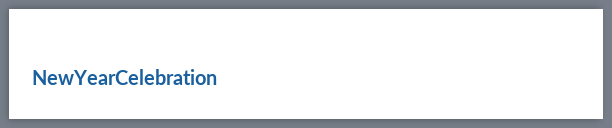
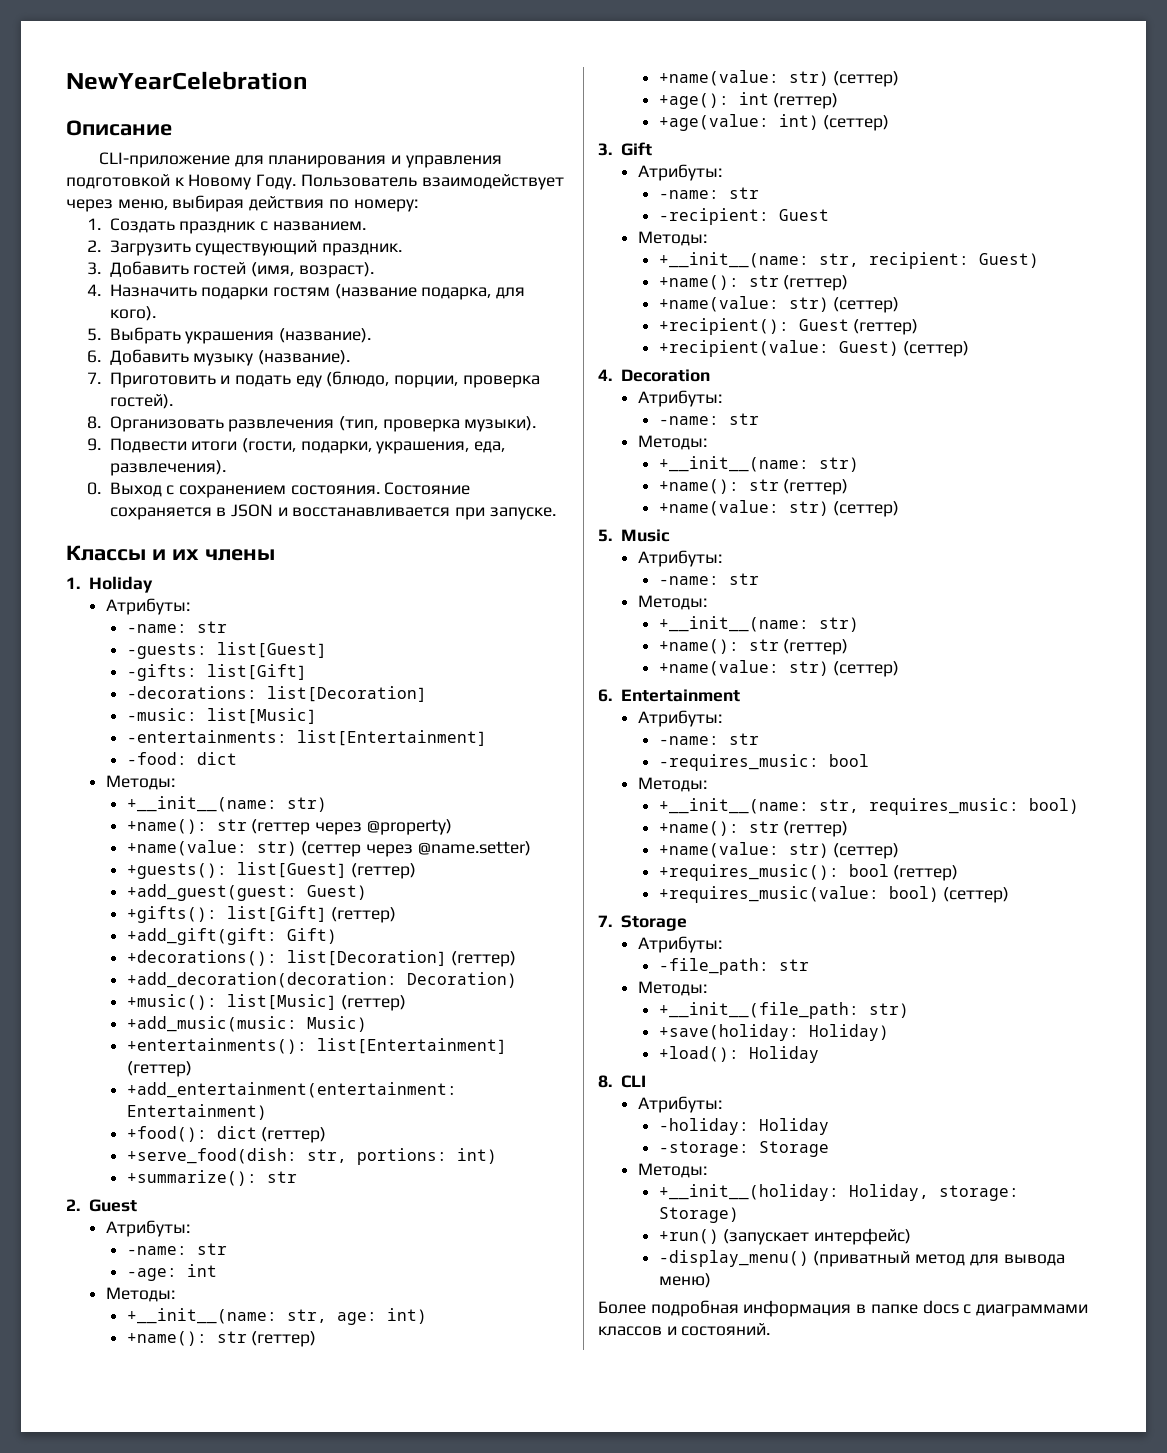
+ Описание
+ CLI-приложение для планирования и управления подготовкой к Новому Году. Пользователь взаимодействует через меню, выбирая действия по номеру:
+ 1. Создать праздник с названием.
+ 2. Загрузить существующий праздник.
+ 3. Добавить гостей (имя, возраст).
+ 4. Назначить подарки гостям (название подарка, для кого).
+ 5. Выбрать украшения (название).
+ 6. Добавить музыку (название).
+ 7. Приготовить и подать еду (блюдо, порции, проверка гостей).
+ 8. Организовать развлечения (тип, проверка музыки).
+ 9. Подвести итоги (гости, подарки, украшения, еда, развлечения).
+ 0. Выход с сохранением состояния. Состояние сохраняется в JSON и восстанавливается при запуске.
+ Классы и их члены
+ 1. Holiday
+ Атрибуты:
+ -name: str
+ -guests: list[Guest]
+ -gifts: list[Gift]
+ -decorations: list[Decoration]
+ -music: list[Music]
+ -entertainments: list[Entertainment]
+ -food: dict
+ Методы:
+ +__init__(name: str)
+ +name(): str (геттер через @property)
+ +name(value: str) (сеттер через @name.setter)
+ +guests(): list[Guest] (геттер)
+ +add_guest(guest: Guest)
+ +gifts(): list[Gift] (геттер)
+ +add_gift(gift: Gift)
+ +decorations(): list[Decoration] (геттер)
+ +add_decoration(decoration: Decoration)
+ +music(): list[Music] (геттер)
+ +add_music(music: Music)
+ +entertainments(): list[Entertainment] (геттер)
+ +add_entertainment(entertainment: Entertainment)
+ +food(): dict (геттер)
+ +serve_food(dish: str, portions: int)
+ +summarize(): str
+ 2. Guest
+ Атрибуты:
+ -name: str
+ -age: int
+ Методы:
+ +__init__(name: str, age: int)
+ +name(): str (геттер)
+ +name(value: str) (сеттер)
+ +age(): int (геттер)
+ +age(value: int) (сеттер)
+ 3. Gift
+ Атрибуты:
+ -name: str
+ -recipient: Guest
+ Методы:
+ +__init__(name: str, recipient: Guest)
+ +name(): str (геттер)
+ +name(value: str) (сеттер)
+ +recipient(): Guest (геттер)
+ +recipient(value: Guest) (сеттер)
+ 4. Decoration
+ Атрибуты:
+ -name: str
+ Методы:
+ +__init__(name: str)
+ +name(): str (геттер)
+ +name(value: str) (сеттер)
+ 5. Music
+ Атрибуты:
+ -name: str
+ Методы:
+ +__init__(name: str)
+ +name(): str (геттер)
+ +name(value: str) (сеттер)
+ 6. Entertainment
+ Атрибуты:
+ -name: str
+ -requires_music: bool
+ Методы:
+ +__init__(name: str, requires_music: bool)
+ +name(): str (геттер)
+ +name(value: str) (сеттер)
+ +requires_music(): bool (геттер)
+ +requires_music(value: bool) (сеттер)
+ 7. Storage
+ Атрибуты:
+ -file_path: str
+ Методы:
+ +__init__(file_path: str)
+ +save(holiday: Holiday)
+ +load(): Holiday
+ 8. CLI
+ Атрибуты:
+ -holiday: Holiday
+ -storage: Storage
+ Методы:
+ +__init__(holiday: Holiday, storage: Storage)
+ +run() (запускает интерфейс)
+ -display_menu() (приватный метод для вывода меню)
+ Более подробная информация в папке docs с диаграммами классов и состояний.

